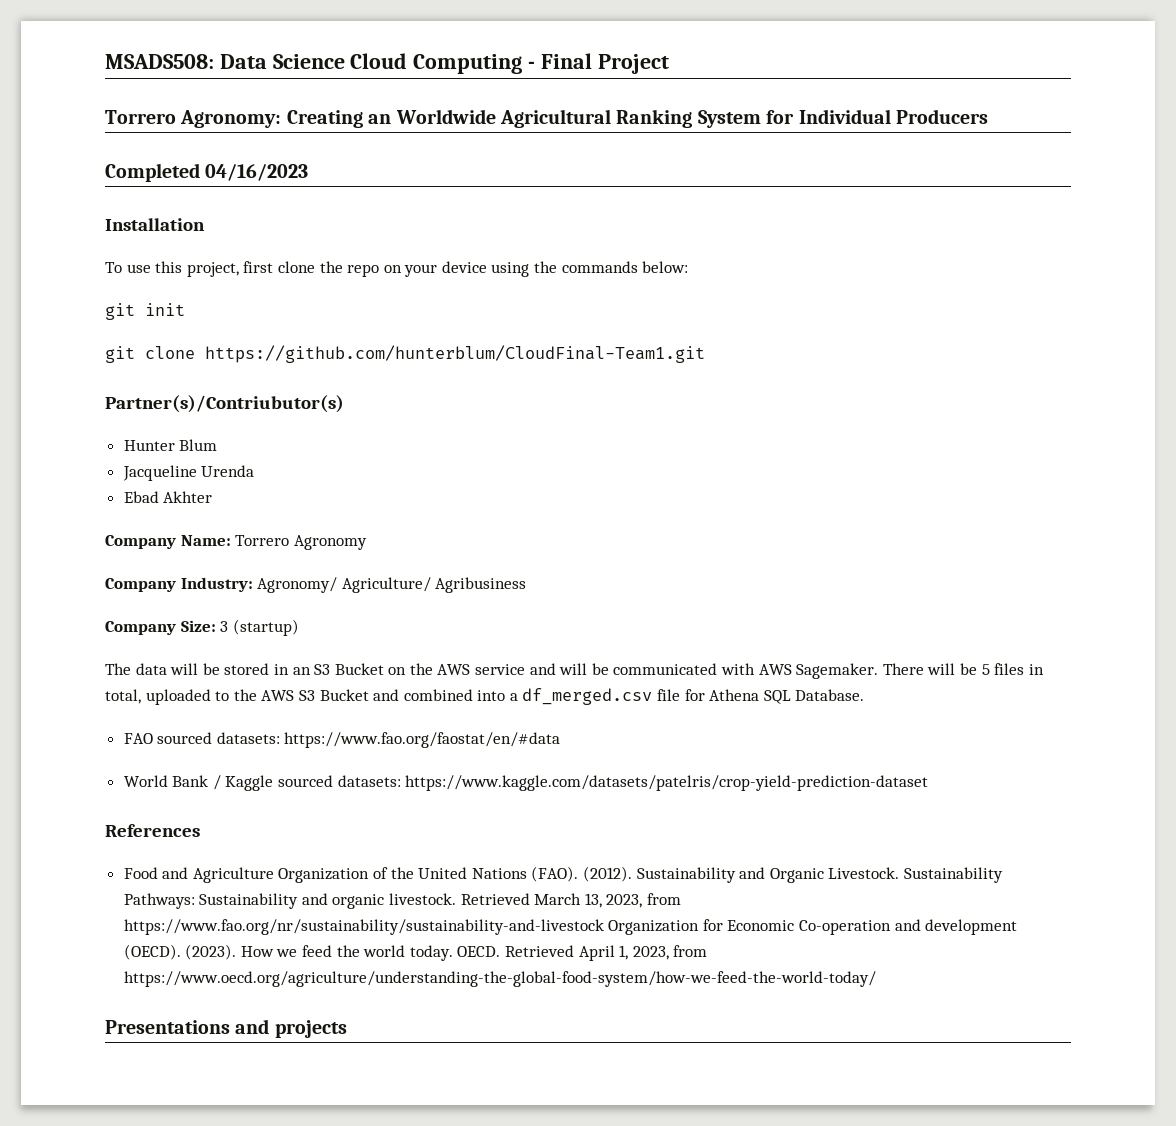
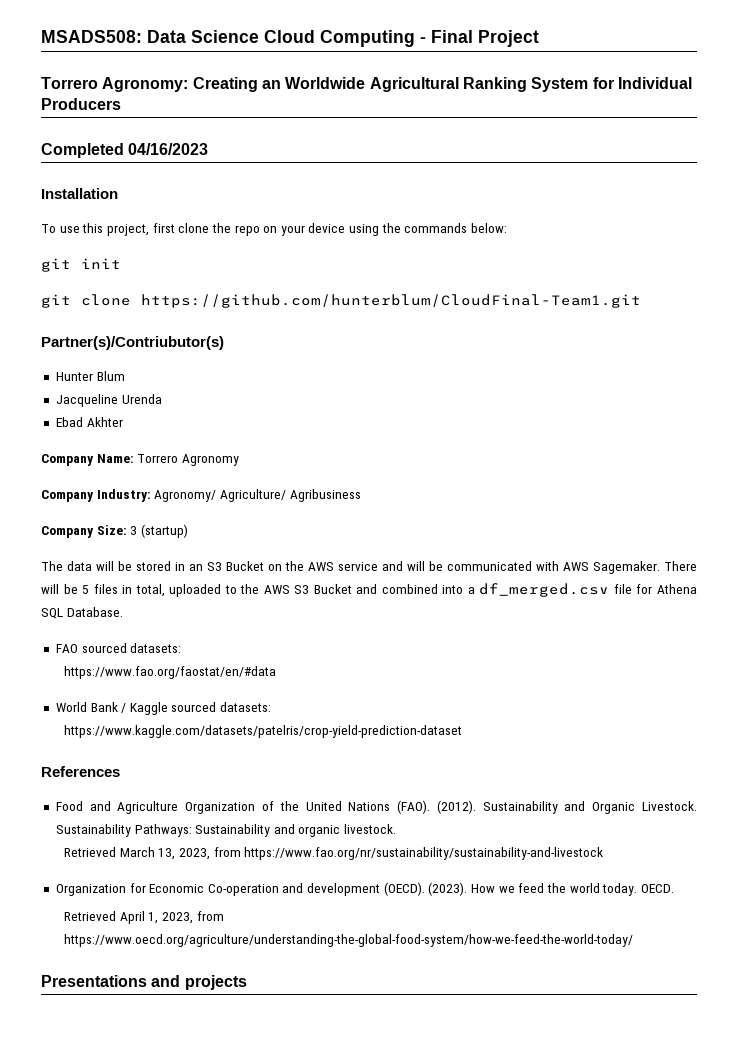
- FAO sourced datasets: https://www.fao.org/faostat/en/#data
+ FAO sourced datasets:
+ https://www.fao.org/faostat/en/#data
- World Bank / Kaggle sourced datasets: https://www.kaggle.com/datasets/patelris/crop-yield-prediction-dataset
+ World Bank / Kaggle sourced datasets:
+ https://www.kaggle.com/datasets/patelris/crop-yield-prediction-dataset
- Sustainability Pathways: Sustainability and organic livestock. Retrieved March 13, 2023, from https://www.fao.org/nr/sustainability/sustainability-and-livestock Organization for Economic Co-operation and development (OECD).
+ Sustainability Pathways: Sustainability and organic livestock.
+ Retrieved March 13, 2023, from https://www.fao.org/nr/sustainability/sustainability-and-livestock
+ Organization for Economic Co-operation and development (OECD).
- OECD. Retrieved April 1, 2023, from https://www.oecd.org/agriculture/understanding-the-global-food-system/how-we-feed-the-world-today/
+ OECD.
+ Retrieved April 1, 2023, from https://www.oecd.org/agriculture/understanding-the-global-food-system/how-we-feed-the-world-today/

